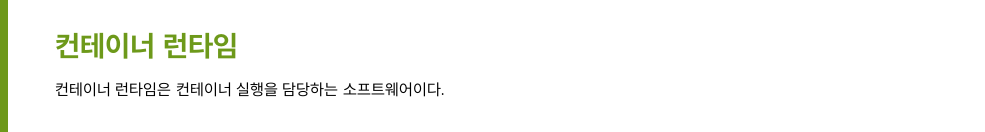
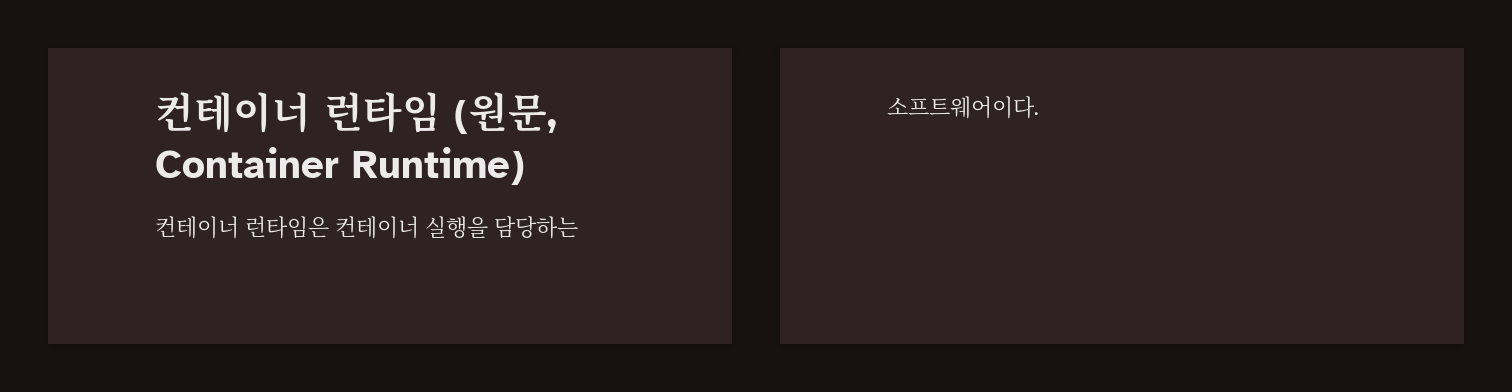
- 컨테이너 런타임
+ 컨테이너 런타임 (원문, Container Runtime)

